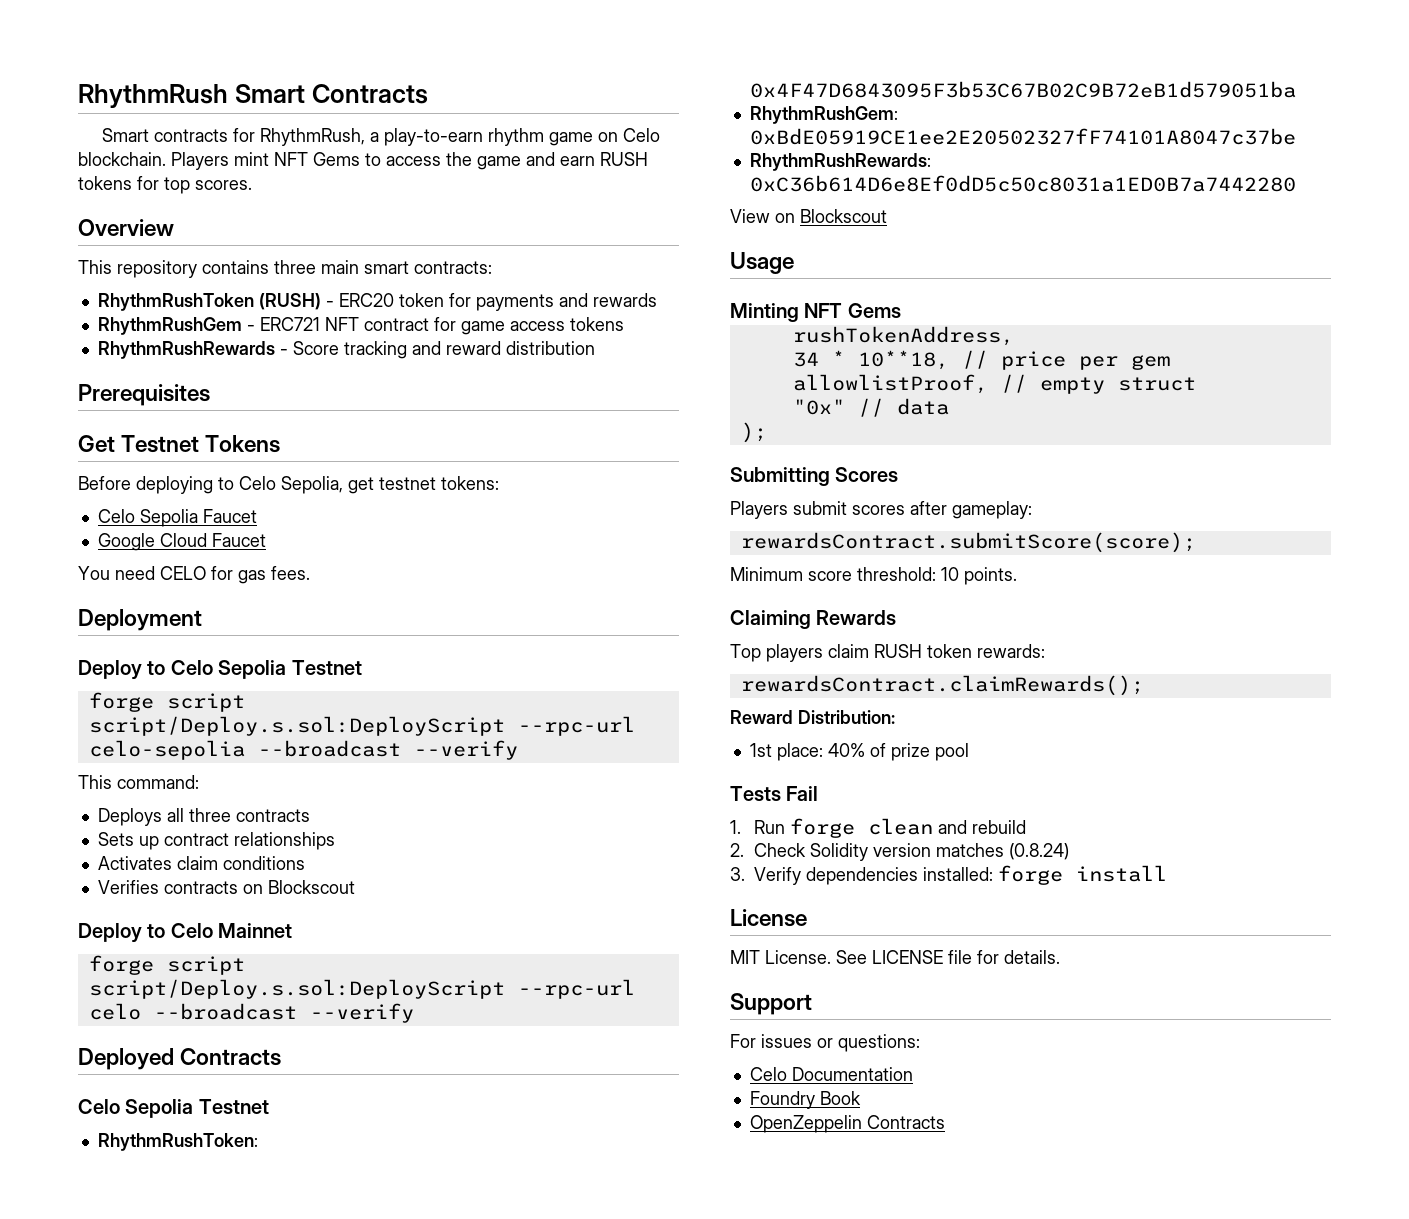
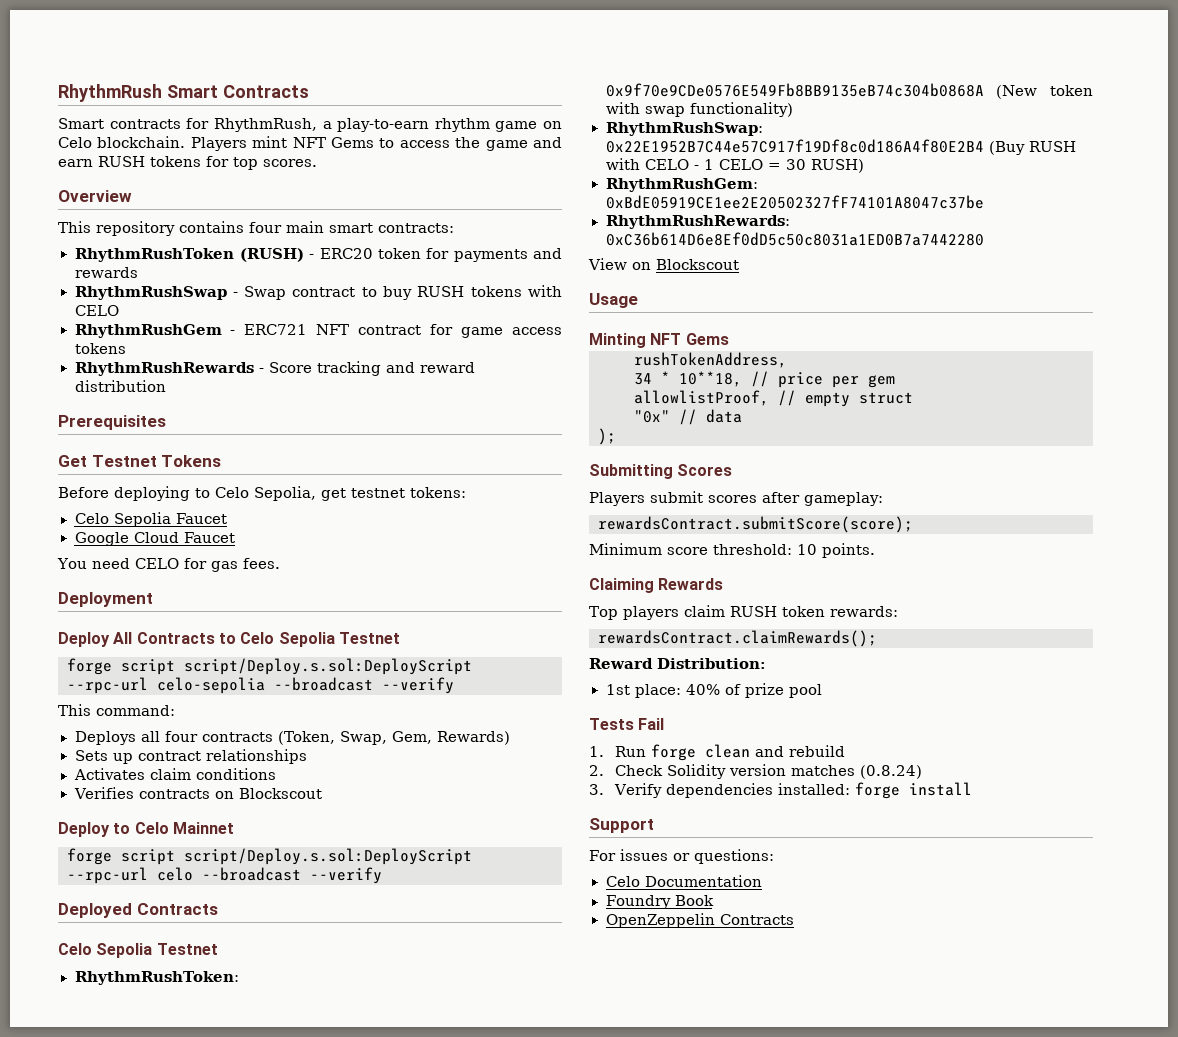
- This repository contains three main smart contracts:
+ This repository contains four main smart contracts:
+ RhythmRushSwap - Swap contract to buy RUSH tokens with CELO
- Deploy to Celo Sepolia Testnet
+ Deploy All Contracts to Celo Sepolia Testnet
- Deploys all three contracts
+ Deploys all four contracts (Token, Swap, Gem, Rewards)
- RhythmRushToken: 0x4F47D6843095F3b53C67B02C9B72eB1d579051ba
+ RhythmRushToken: 0x9f70e9CDe0576E549Fb8BB9135eB74c304b0868A (New token with swap functionality)
+ RhythmRushSwap: 0x22E1952B7C44e57C917f19Df8c0d186A4f80E2B4 (Buy RUSH with CELO - 1 CELO = 30 RUSH)
- License
- MIT License. See LICENSE file for details.

